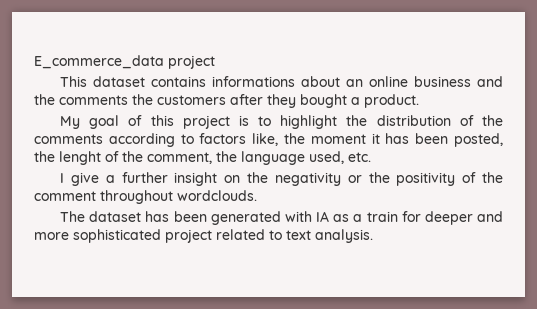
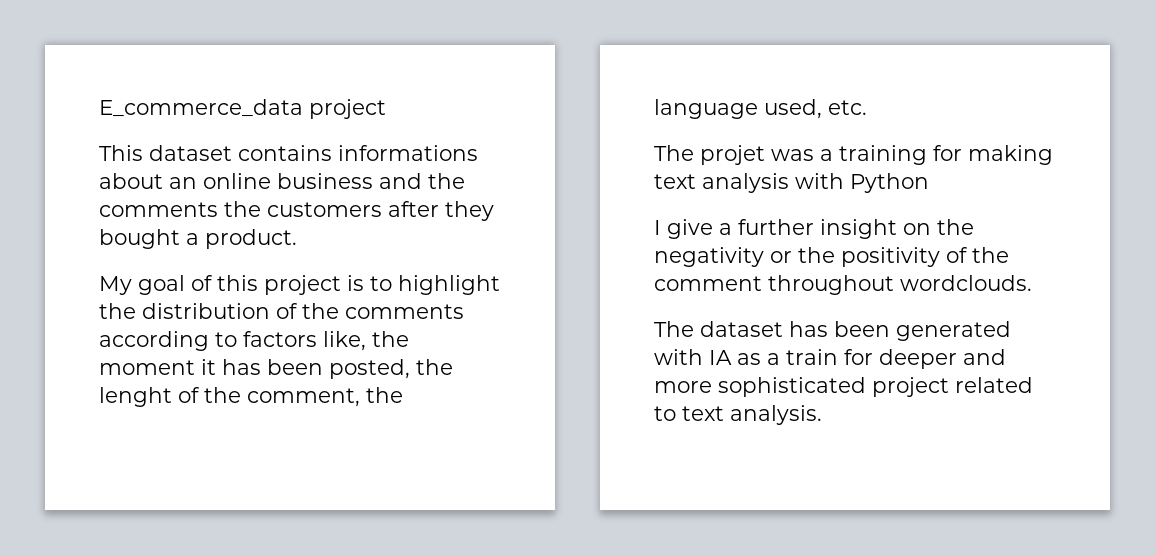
+ The projet was a training for making text analysis with Python

